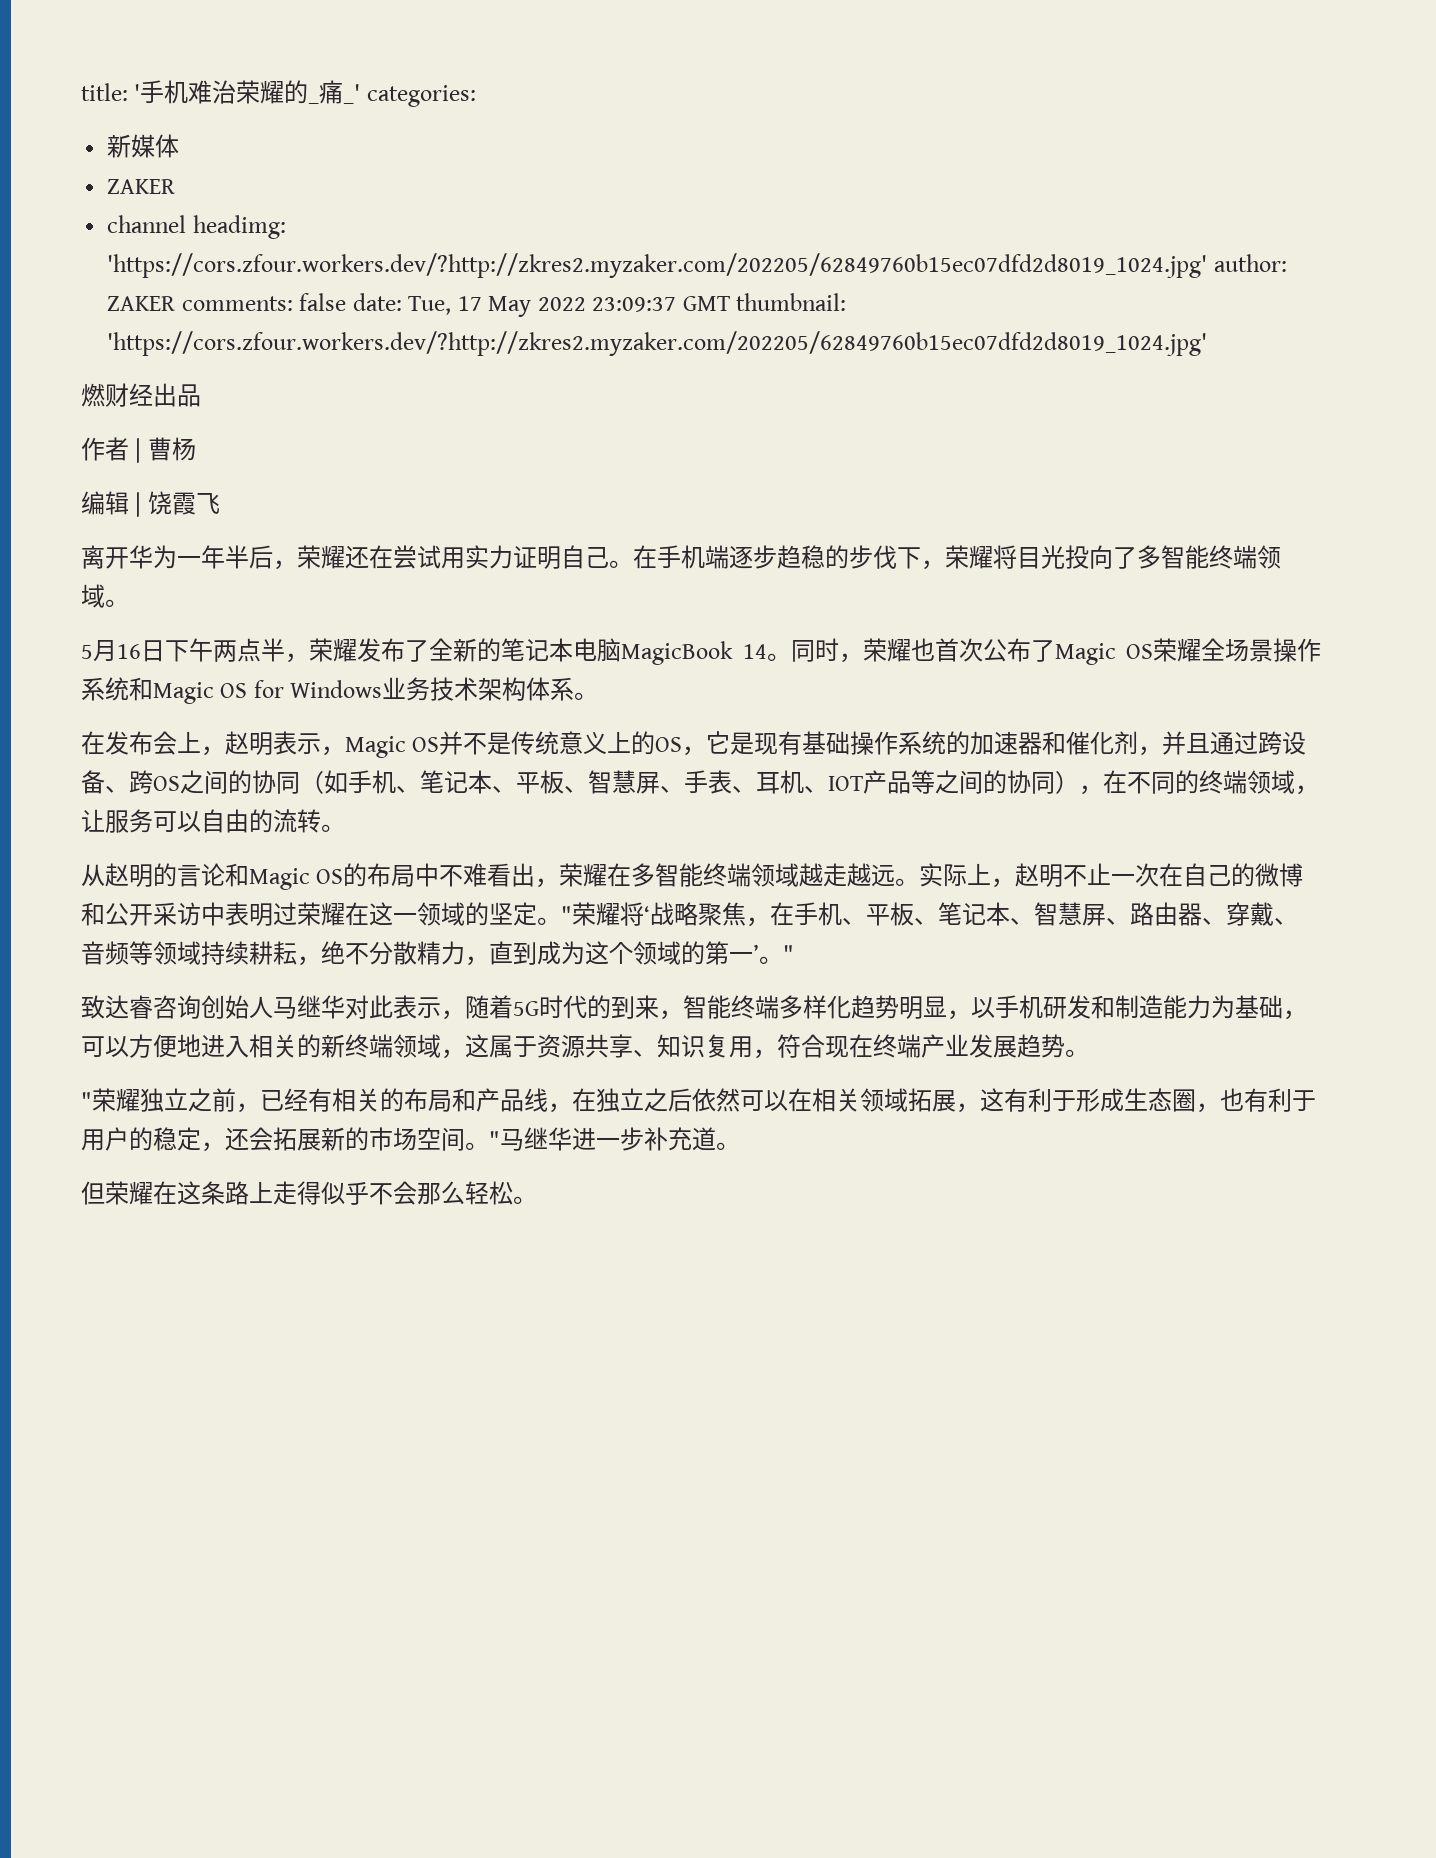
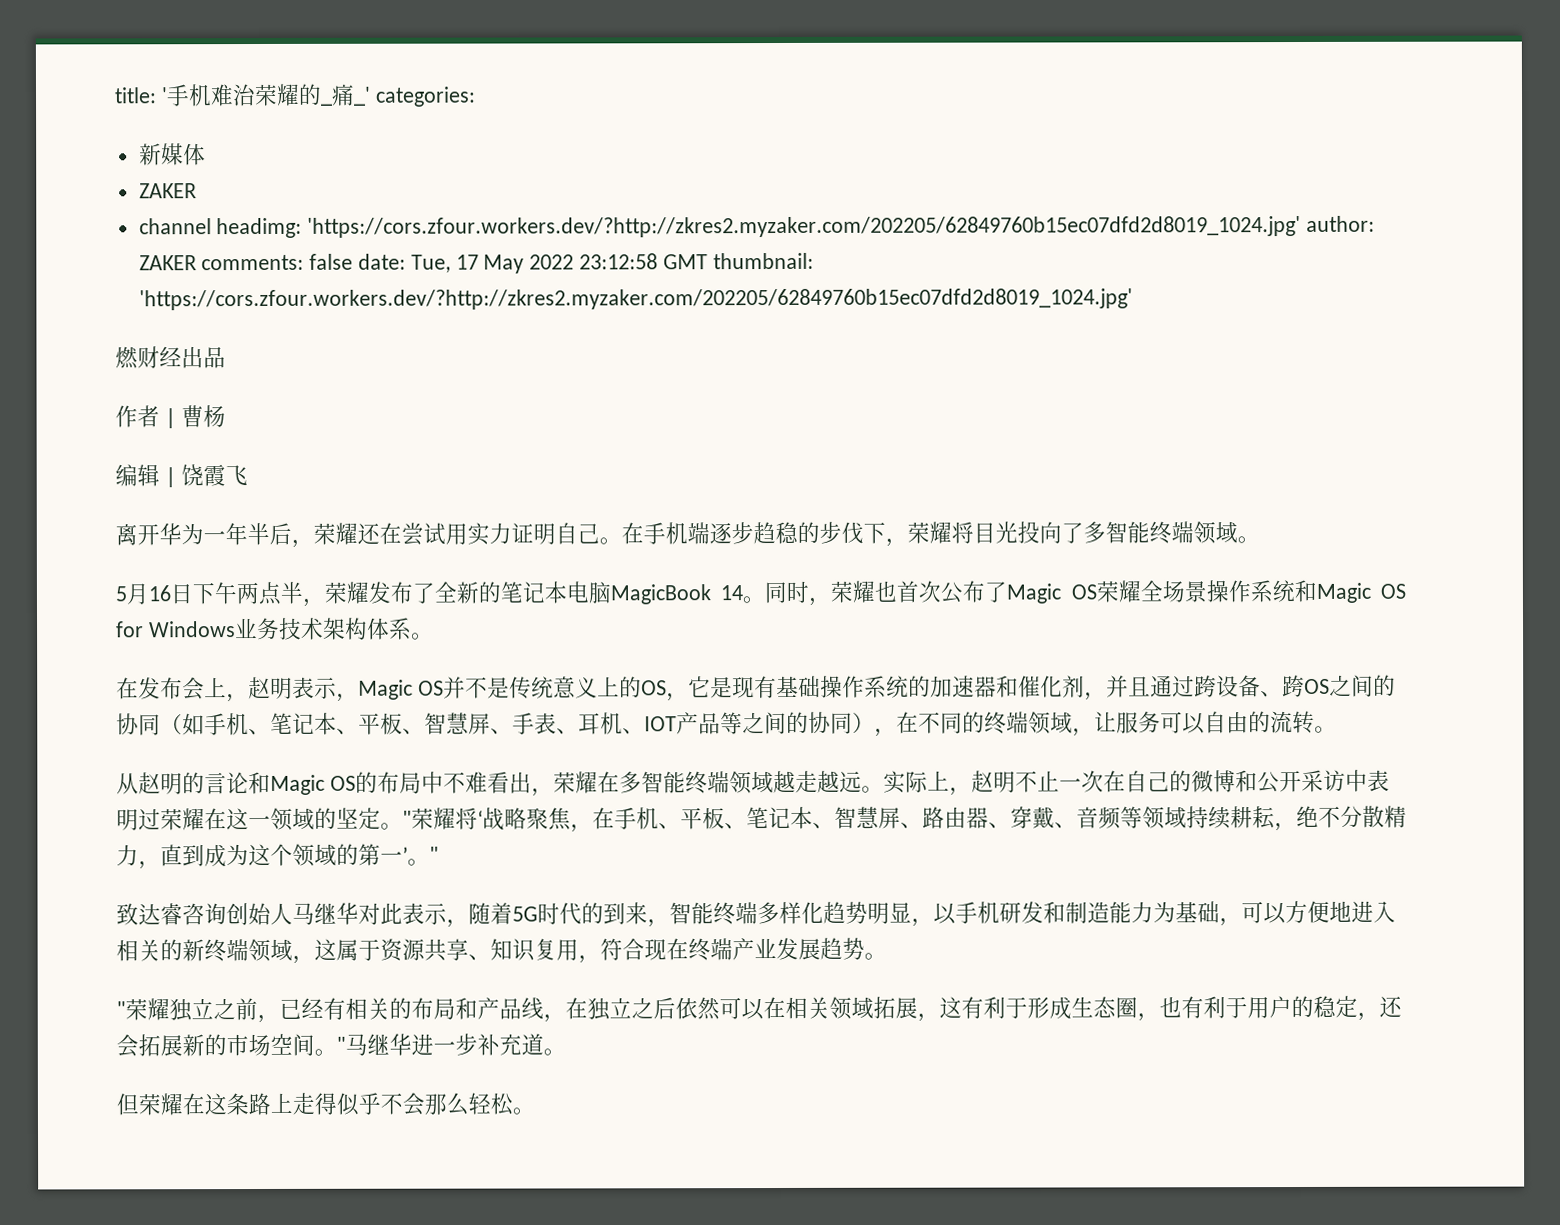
- channel headimg: 'https://cors.zfour.workers.dev/?http://zkres2.myzaker.com/202205/62849760b15ec07dfd2d8019_1024.jpg' author: ZAKER comments: false date: Tue, 17 May 2022 23:09:37 GMT thumbnail: 'https://cors.zfour.workers.dev/?http://zkres2.myzaker.com/202205/62849760b15ec07dfd2d8019_1024.jpg'
+ channel headimg: 'https://cors.zfour.workers.dev/?http://zkres2.myzaker.com/202205/62849760b15ec07dfd2d8019_1024.jpg' author: ZAKER comments: false date: Tue, 17 May 2022 23:12:58 GMT thumbnail: 'https://cors.zfour.workers.dev/?http://zkres2.myzaker.com/202205/62849760b15ec07dfd2d8019_1024.jpg'

